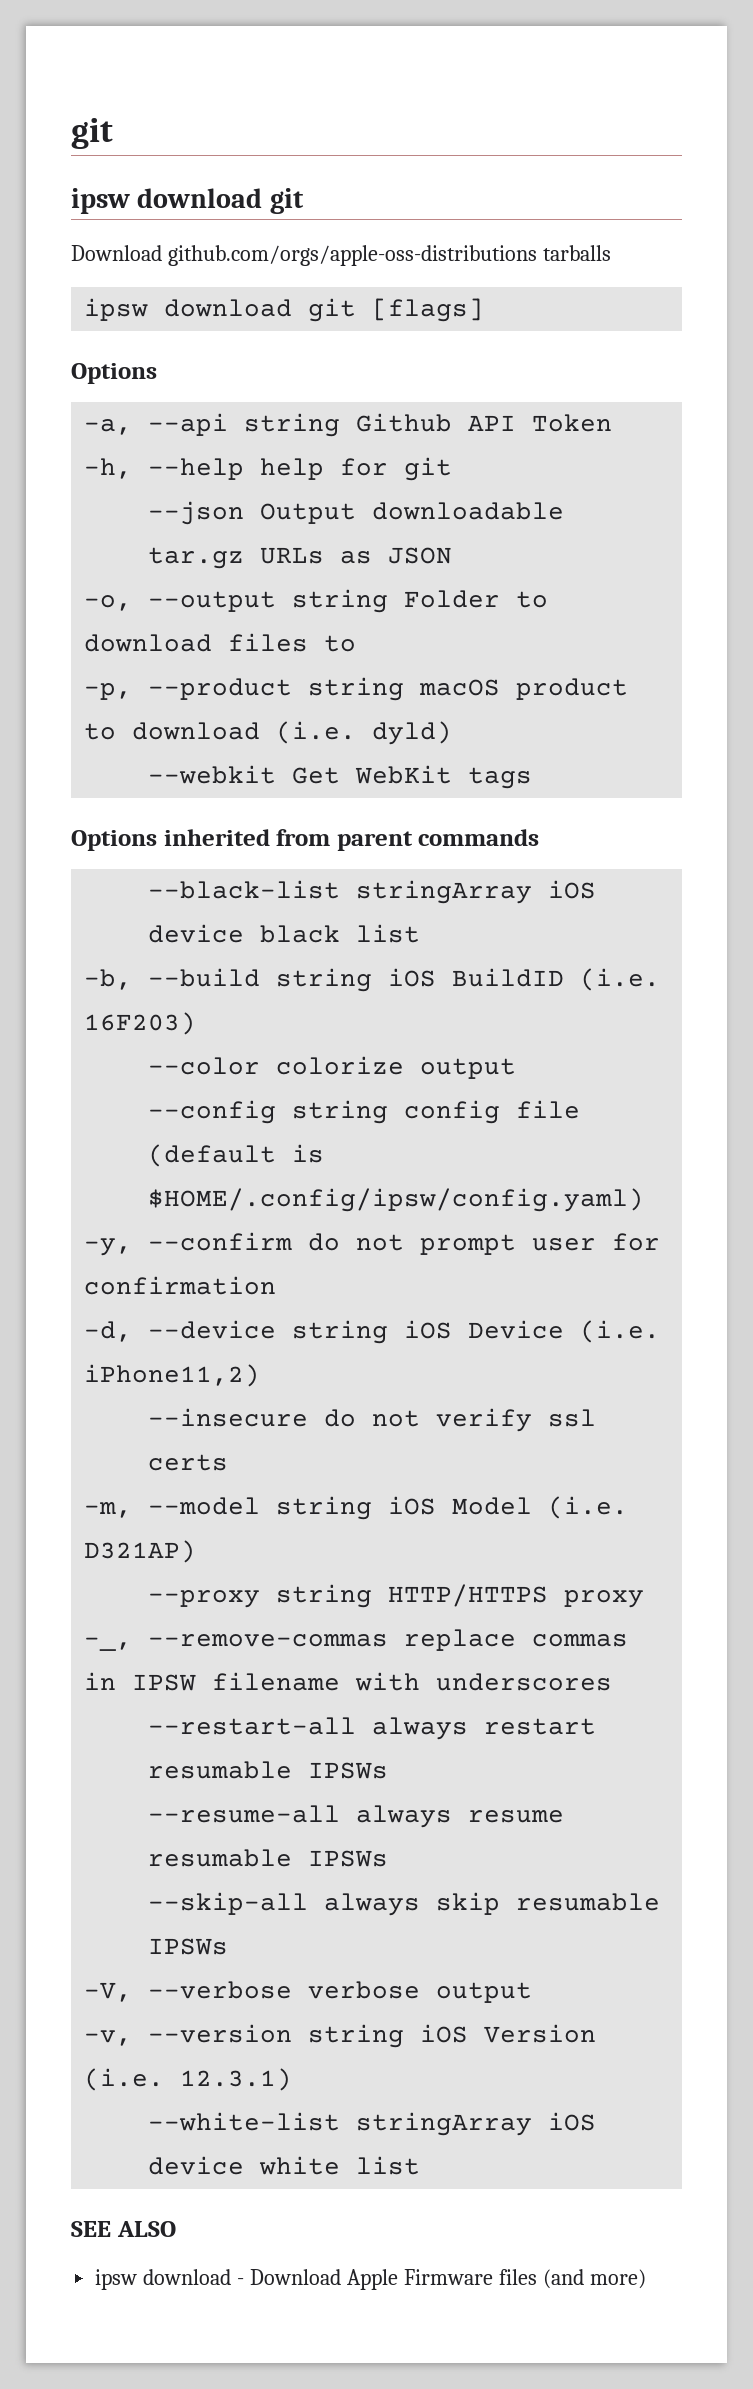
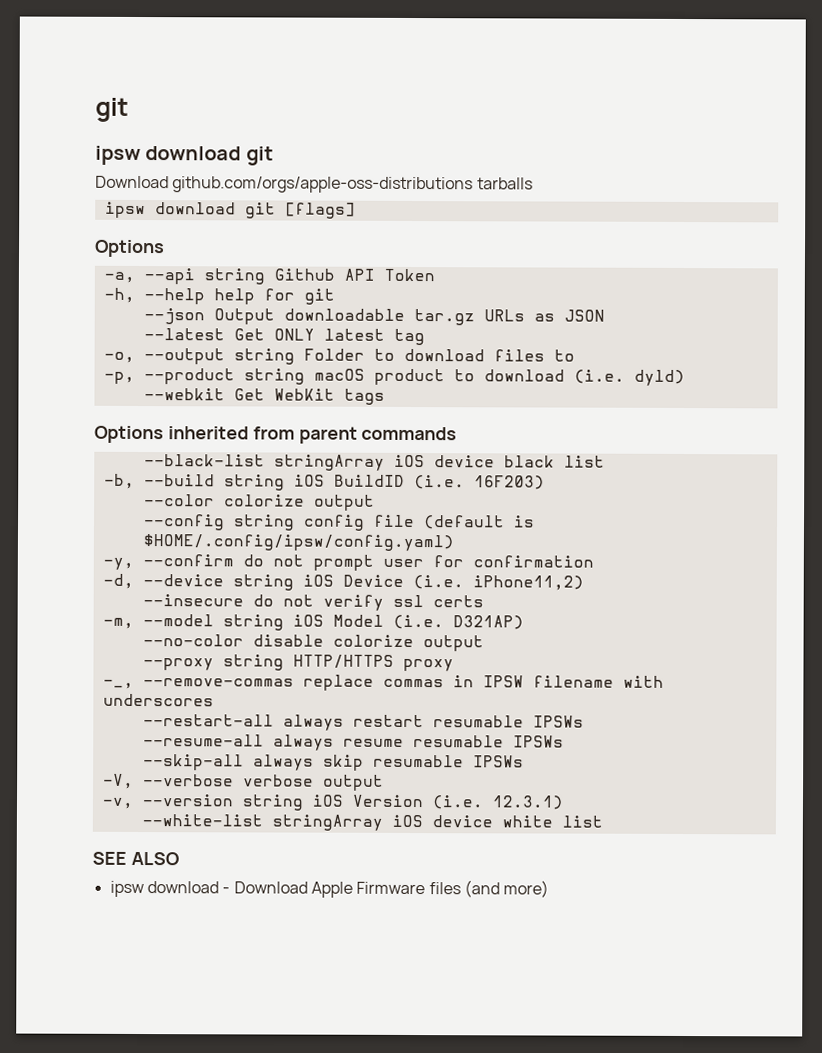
+ --latest Get ONLY latest tag
+ --no-color disable colorize output

